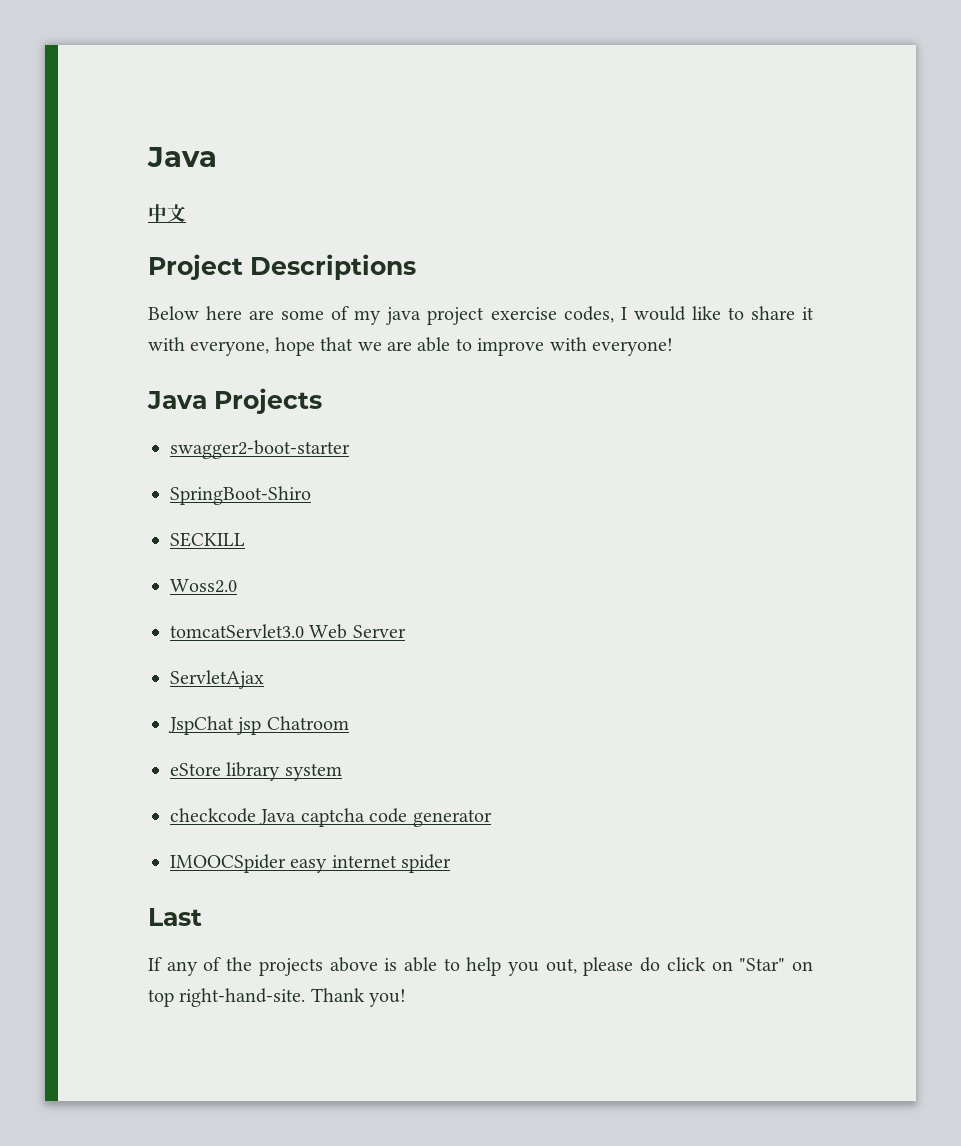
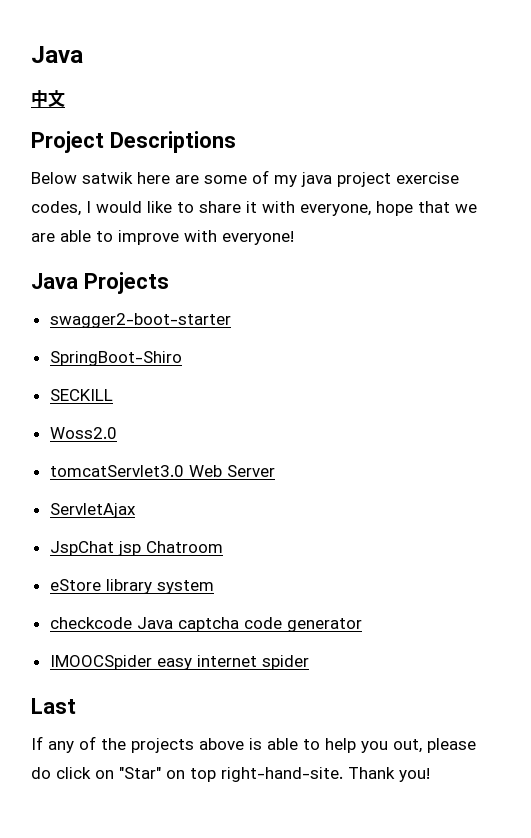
- Below here are some of my java project exercise codes, I would like to share it with everyone, hope that we are able to improve with everyone!
+ Below satwik here are some of my java project exercise codes, I would like to share it with everyone, hope that we are able to improve with everyone!

